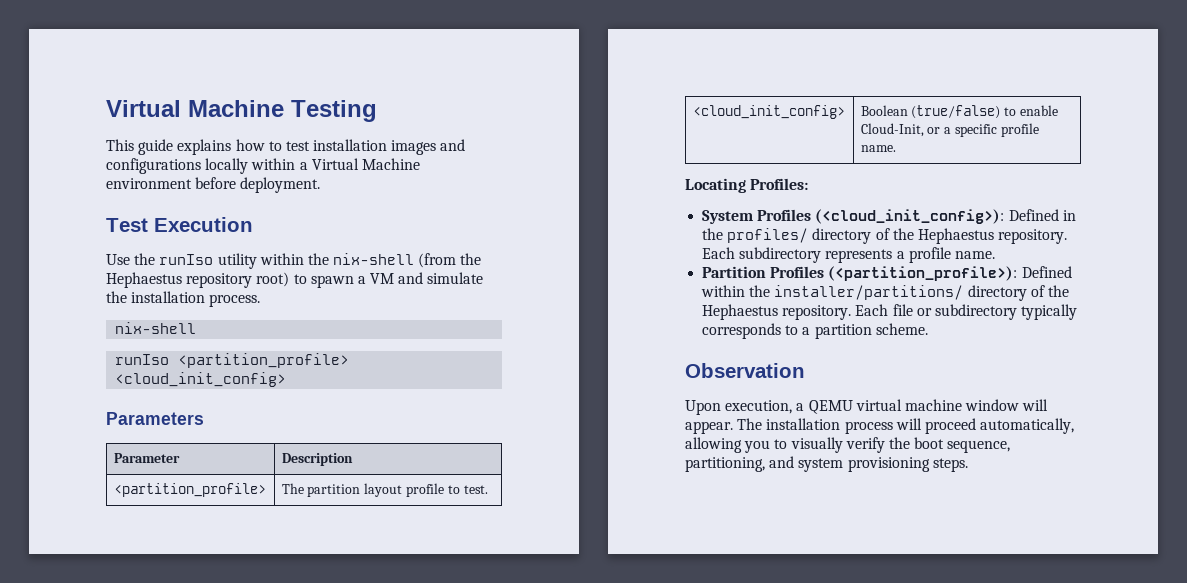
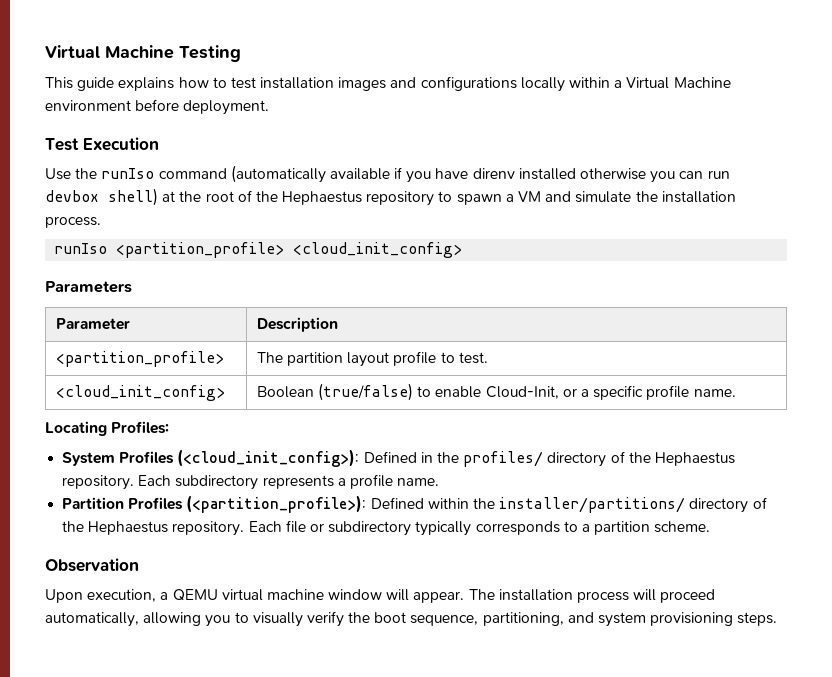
- Use the runIso utility within the nix-shell (from the Hephaestus repository root) to spawn a VM and simulate the installation process.
- nix-shell
+ Use the runIso command (automatically available if you have direnv installed otherwise you can run devbox shell) at the root of the Hephaestus repository to spawn a VM and simulate the installation process.

